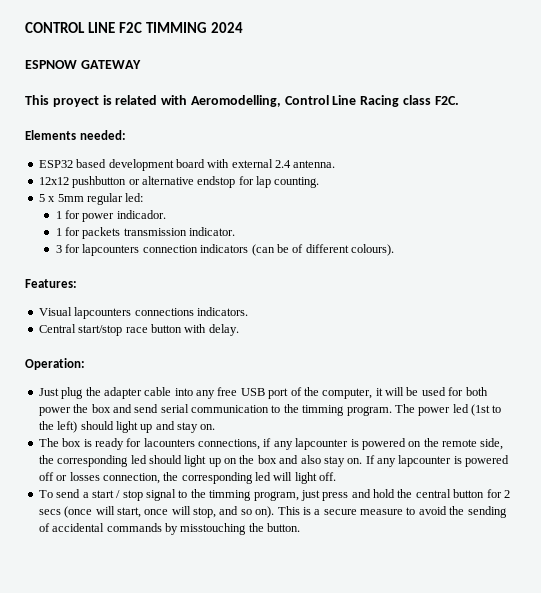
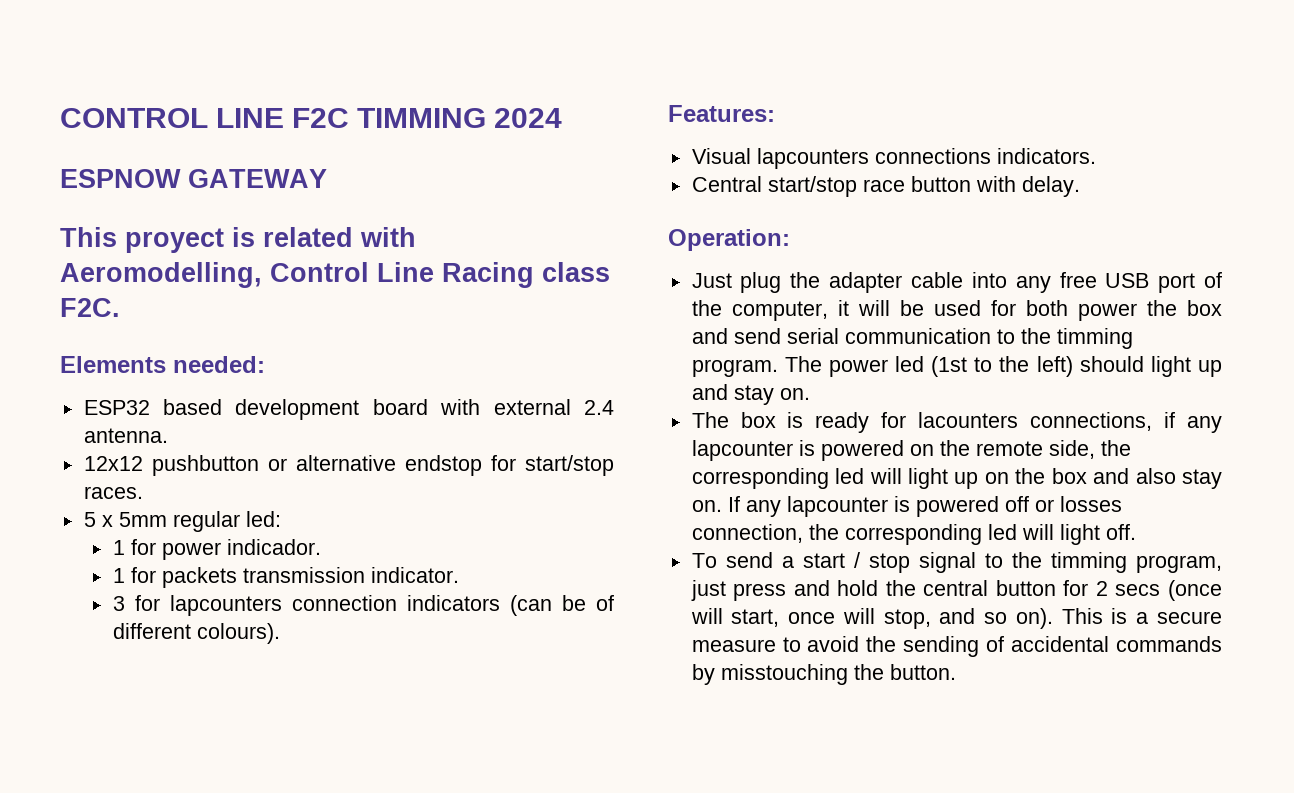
- 12x12 pushbutton or alternative endstop for lap counting.
+ 12x12 pushbutton or alternative endstop for start/stop races.
- The box is ready for lacounters connections, if any lapcounter is powered on the remote side, the corresponding led should light up on the box and also stay on.
+ The box is ready for lacounters connections, if any lapcounter is powered on the remote side, the corresponding led will light up on the box and also stay on.

